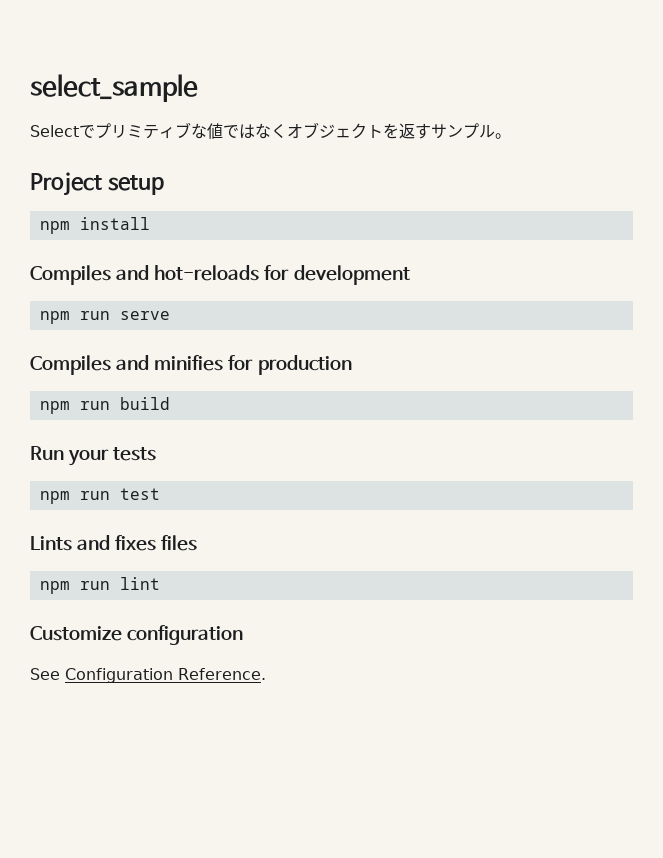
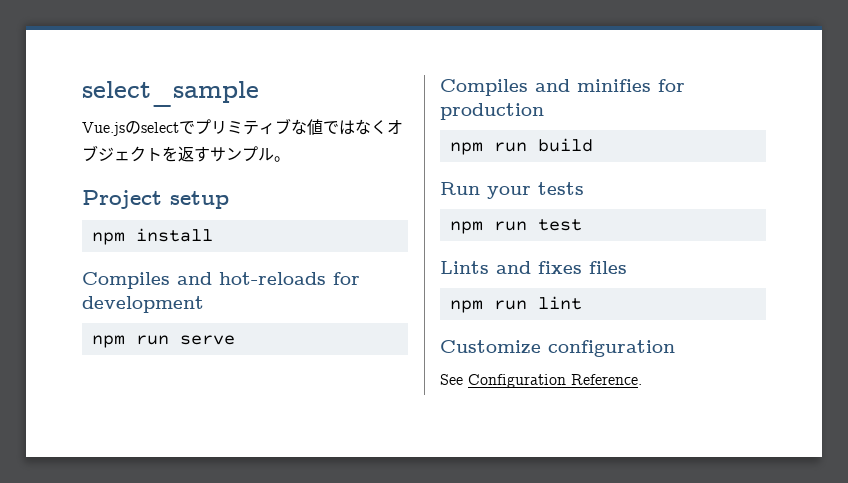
- Selectでプリミティブな値ではなくオブジェクトを返すサンプル。
+ Vue.jsのselectでプリミティブな値ではなくオブジェクトを返すサンプル。

